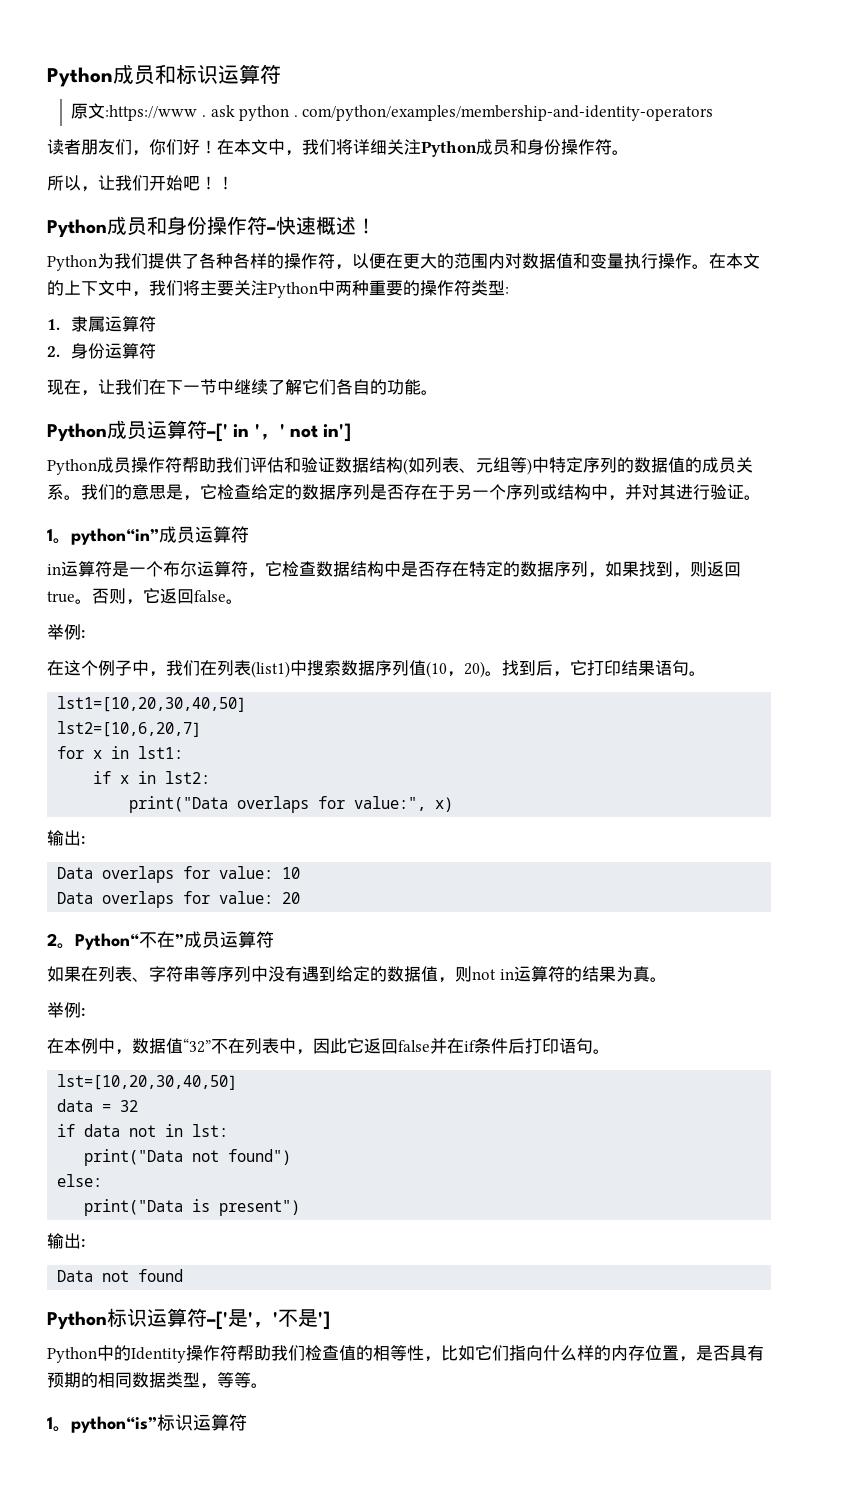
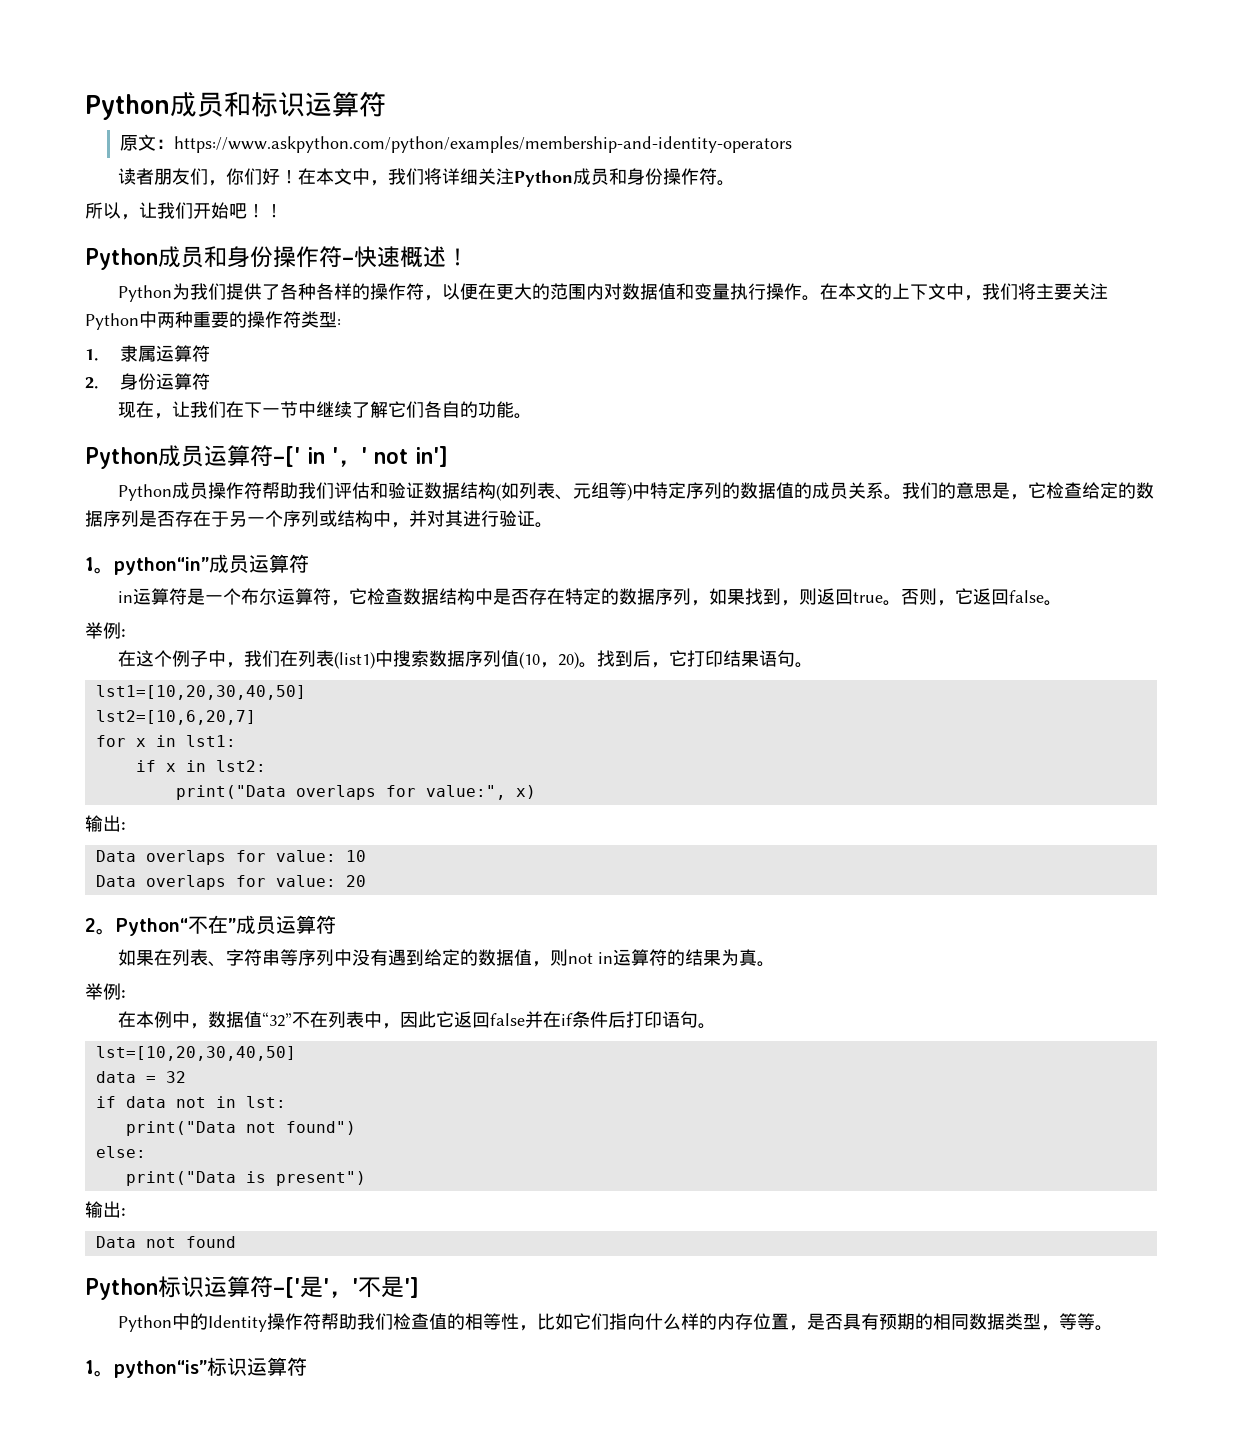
- 原文:https://www . ask python . com/python/examples/membership-and-identity-operators
+ 原文：https://www.askpython.com/python/examples/membership-and-identity-operators

